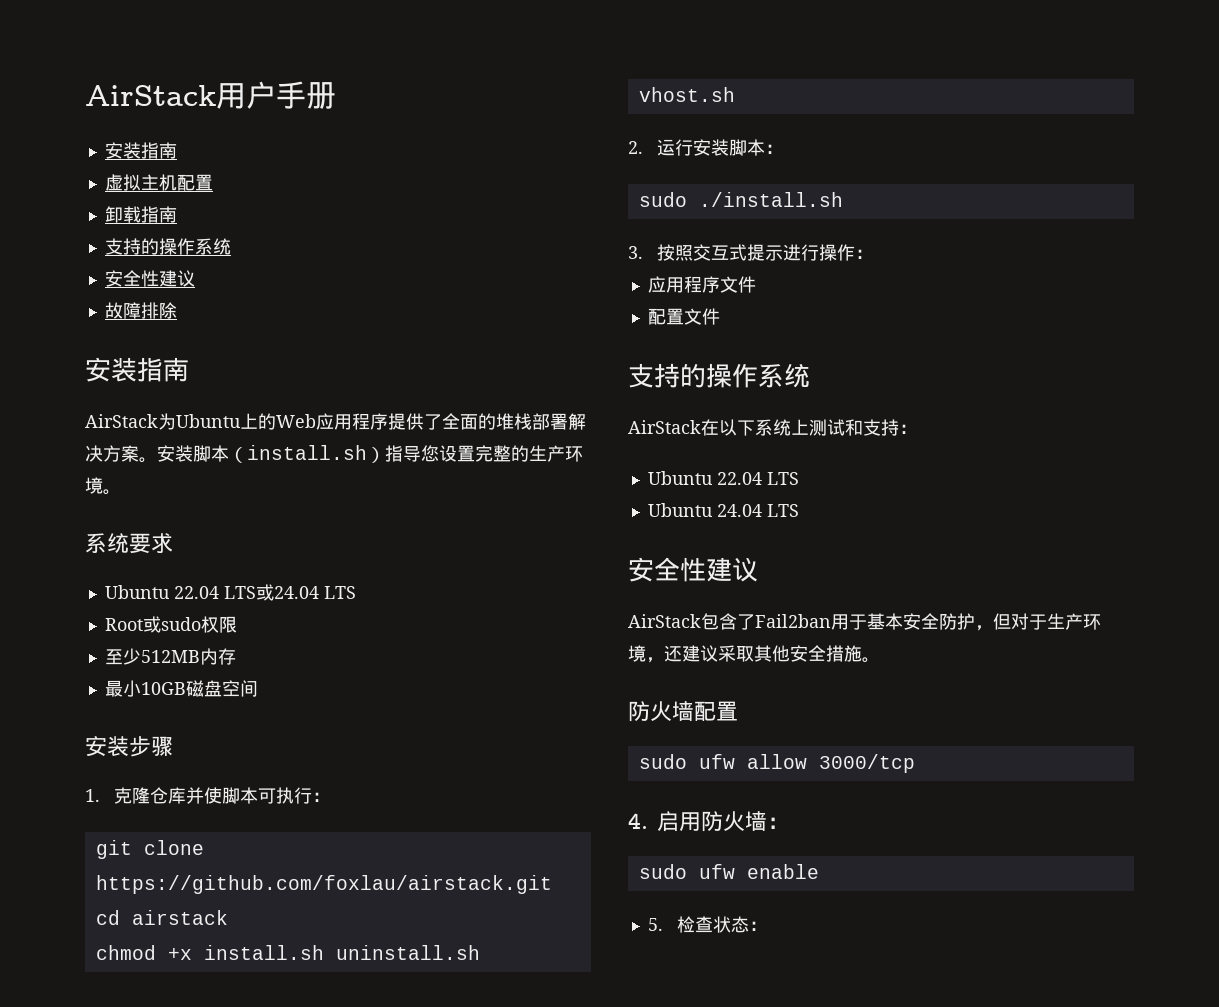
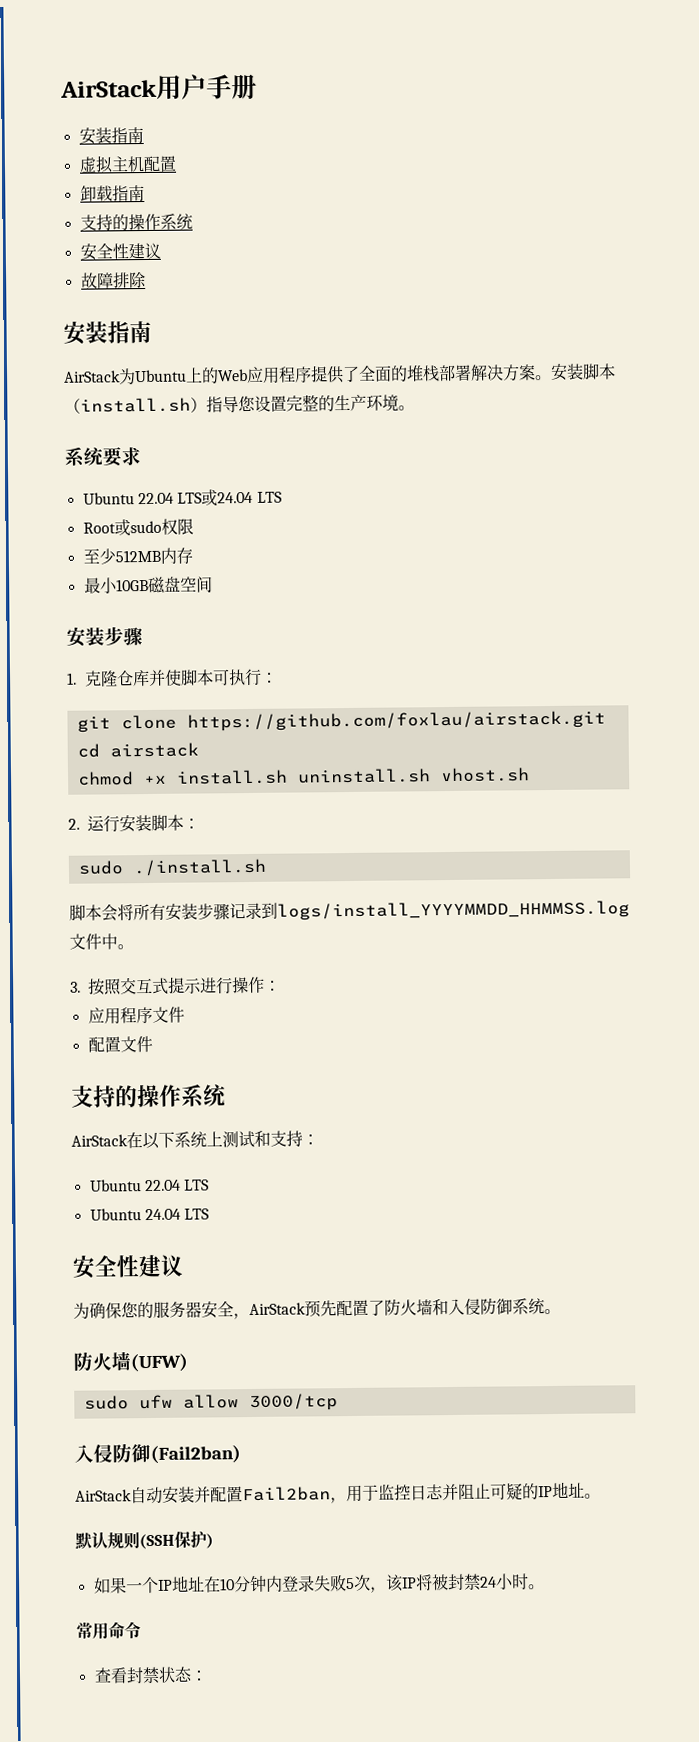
+ 脚本会将所有安装步骤记录到logs/install_YYYYMMDD_HHMMSS.log文件中。
- AirStack包含了Fail2ban用于基本安全防护，但对于生产环境，还建议采取其他安全措施。
+ 为确保您的服务器安全，AirStack预先配置了防火墙和入侵防御系统。
- 防火墙配置
+ 防火墙(UFW)
- 4.启用防火墙：
- sudo ufw enable
- 5.检查状态：
+ 入侵防御(Fail2ban)
+ AirStack自动安装并配置Fail2ban，用于监控日志并阻止可疑的IP地址。
+ 默认规则(SSH保护)
+ 如果一个IP地址在10分钟内登录失败5次，该IP将被封禁24小时。
+ 常用命令
+ 查看封禁状态：

